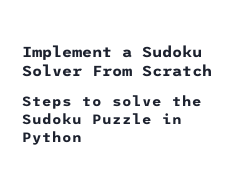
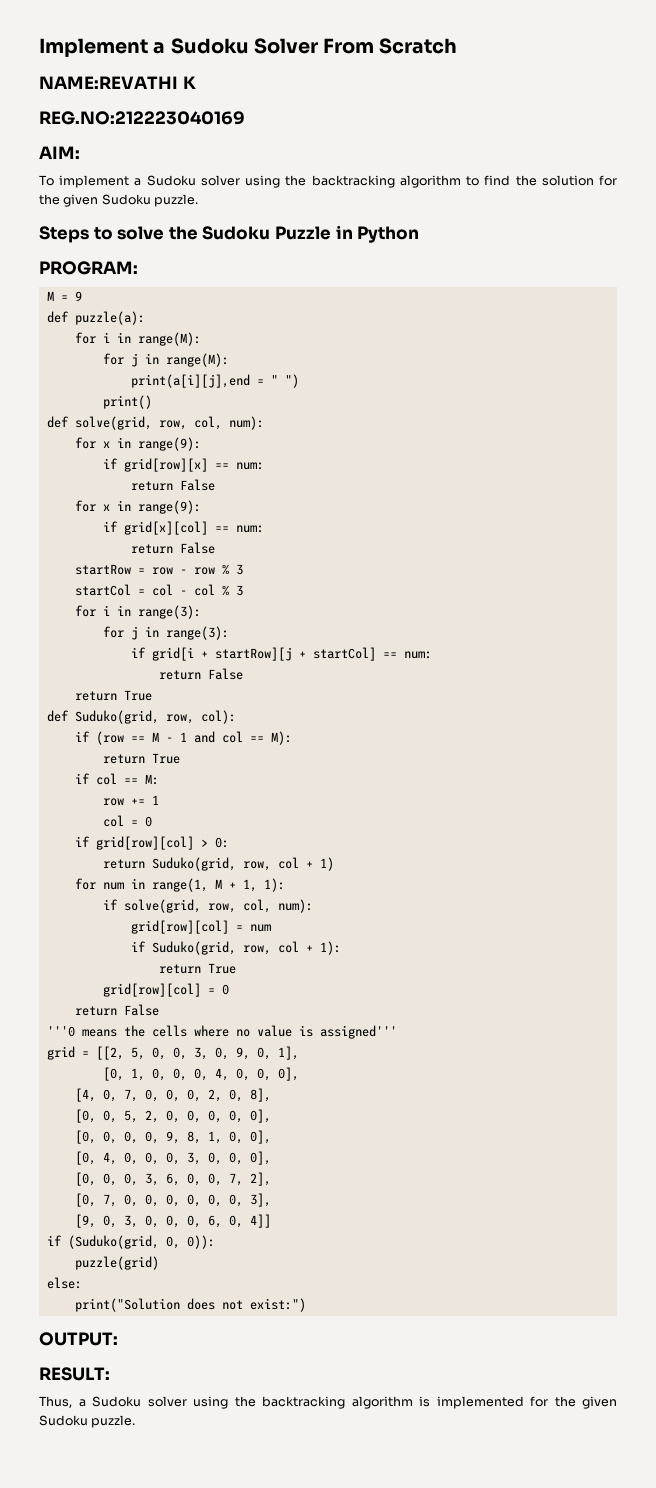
+ NAME:REVATHI K
+ REG.NO:212223040169
+ AIM:
+ To implement a Sudoku solver using the backtracking algorithm to find the solution for the given Sudoku puzzle.
+ PROGRAM:
+ M = 9
+ def puzzle(a):
+ for i in range(M):
+ for j in range(M):
+ print(a[i][j],end = " ")
+ print()
+ def solve(grid, row, col, num):
+ for x in range(9):
+ if grid[row][x] == num:
+ return False
+ for x in range(9):
+ if grid[x][col] == num:
+ return False
+ startRow = row - row % 3
+ startCol = col - col % 3
+ for i in range(3):
+ for j in range(3):
+ if grid[i + startRow][j + startCol] == num:
+ return False
+ return True
+ def Suduko(grid, row, col):
+ if (row == M - 1 and col == M):
+ return True
+ if col == M:
+ row += 1
+ col = 0
+ if grid[row][col] > 0:
+ return Suduko(grid, row, col + 1)
+ for num in range(1, M + 1, 1):
+ if solve(grid, row, col, num):
+ grid[row][col] = num
+ if Suduko(grid, row, col + 1):
+ return True
+ grid[row][col] = 0
+ return False
+ '''0 means the cells where no value is assigned'''
+ grid = [[2, 5, 0, 0, 3, 0, 9, 0, 1],
+ [0, 1, 0, 0, 0, 4, 0, 0, 0],
+ [4, 0, 7, 0, 0, 0, 2, 0, 8],
+ [0, 0, 5, 2, 0, 0, 0, 0, 0],
+ [0, 0, 0, 0, 9, 8, 1, 0, 0],
+ [0, 4, 0, 0, 0, 3, 0, 0, 0],
+ [0, 0, 0, 3, 6, 0, 0, 7, 2],
+ [0, 7, 0, 0, 0, 0, 0, 0, 3],
+ [9, 0, 3, 0, 0, 0, 6, 0, 4]]
+ if (Suduko(grid, 0, 0)):
+ puzzle(grid)
+ else:
+ print("Solution does not exist:")
+ OUTPUT:
+ RESULT:
+ Thus, a Sudoku solver using the backtracking algorithm is implemented for the given Sudoku puzzle.

